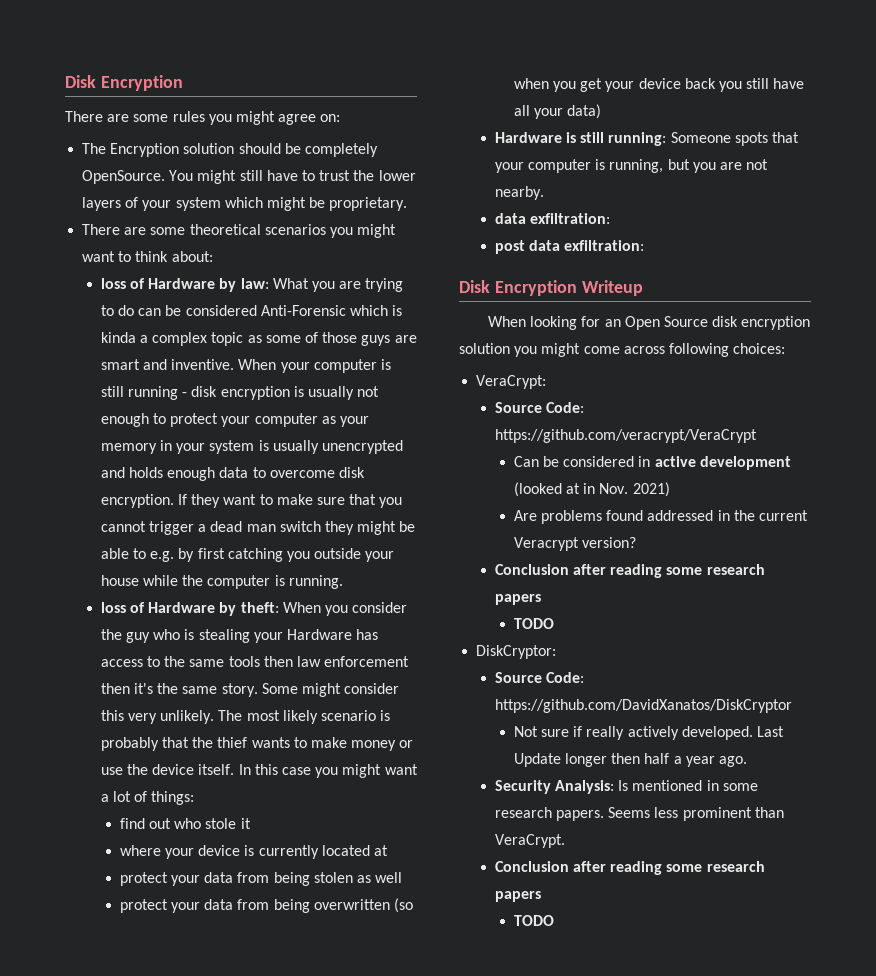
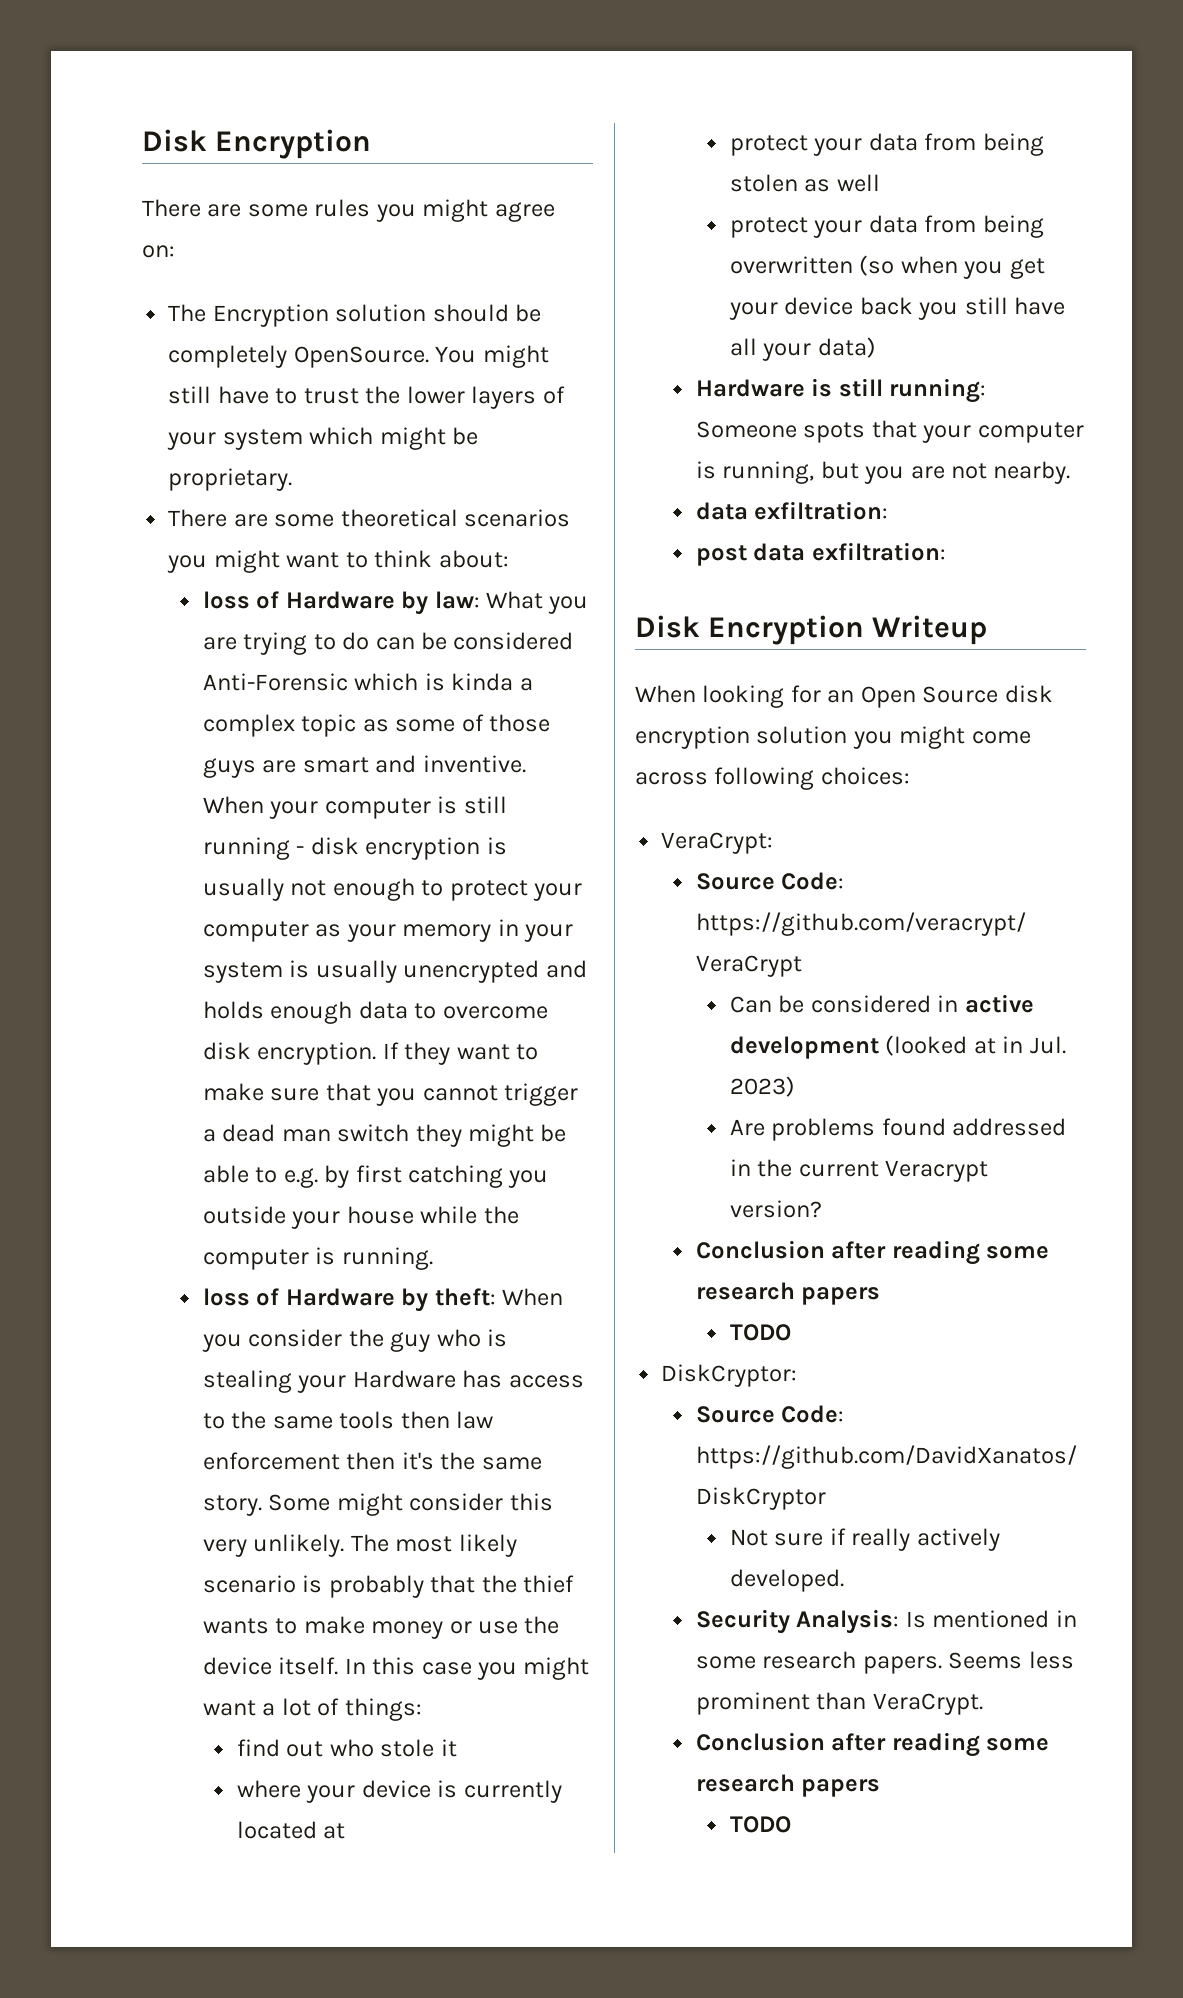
- Can be considered in active development (looked at in Nov. 2021)
+ Can be considered in active development (looked at in Jul. 2023)
- Last Update longer then half a year ago.

